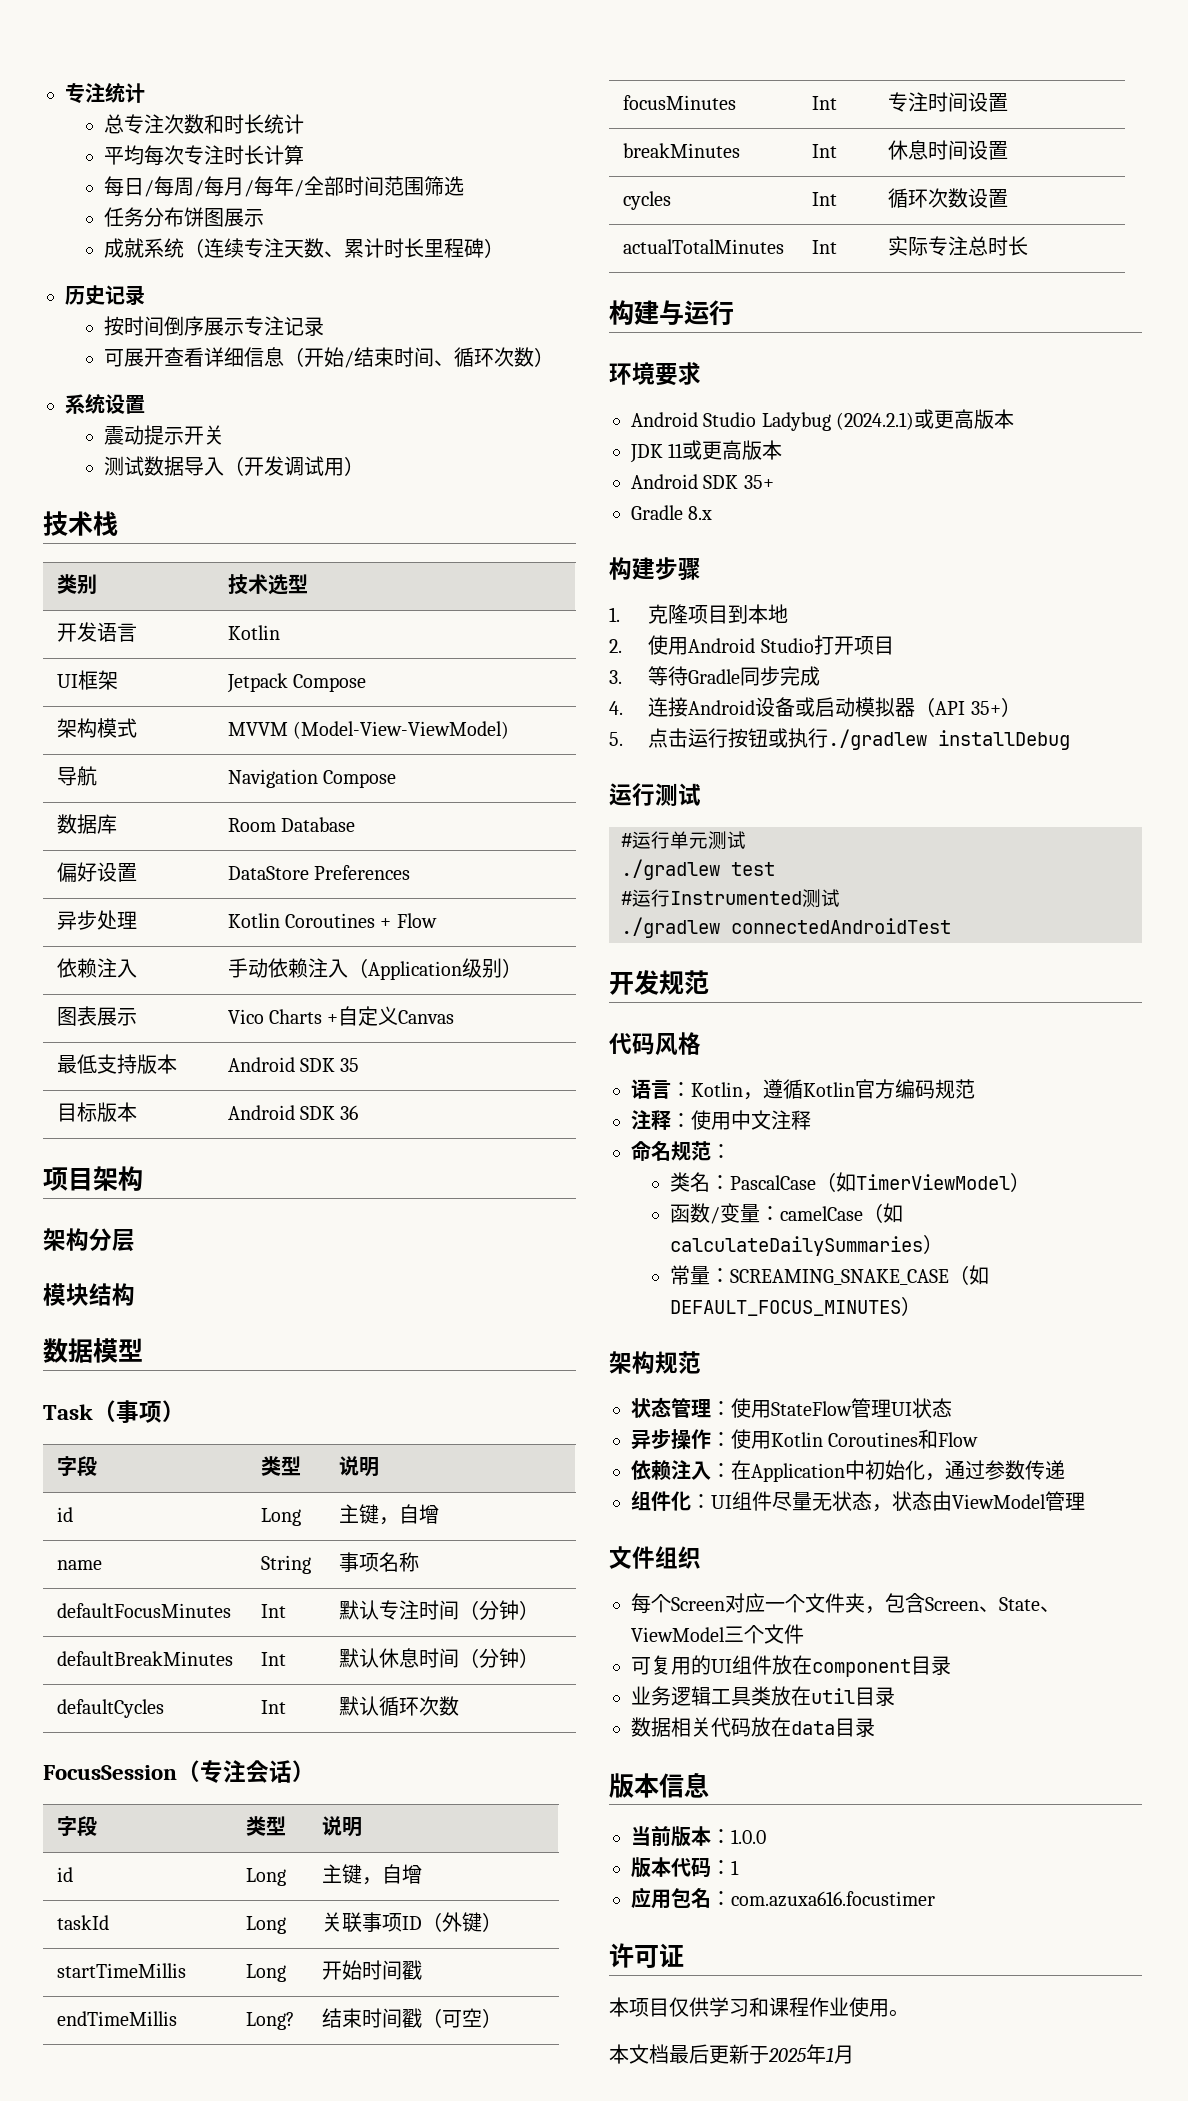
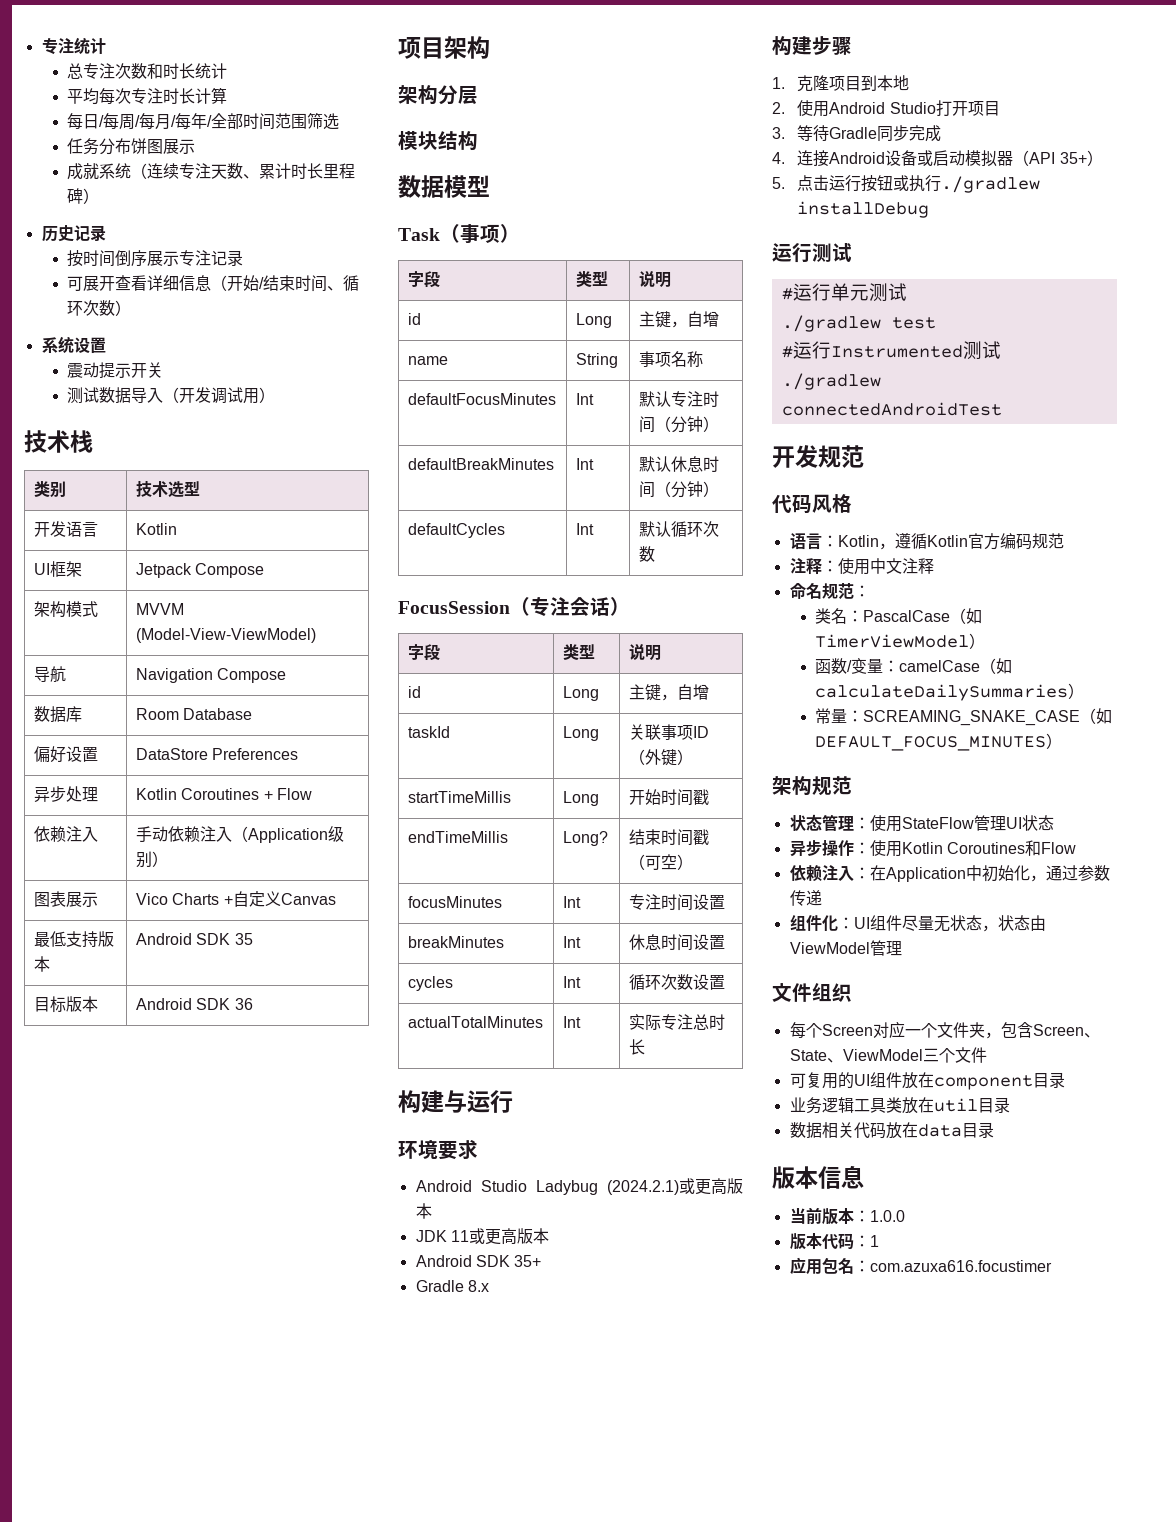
- 许可证
- 本项目仅供学习和课程作业使用。
- 本文档最后更新于2025年1月

